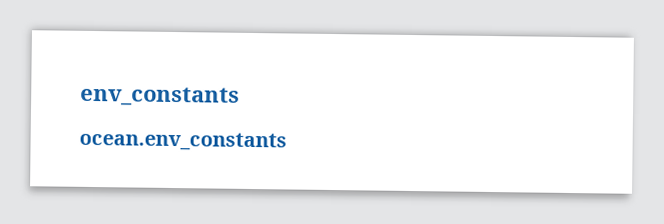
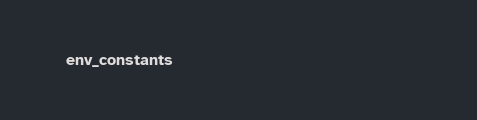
- ocean.env_constants

